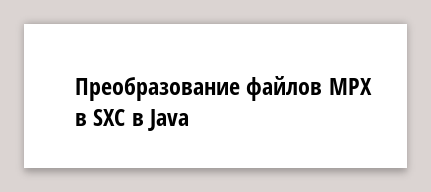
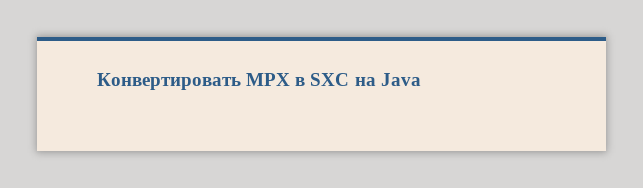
- Преобразование файлов MPX в SXC в Java
+ Конвертировать MPX в SXC на Java

